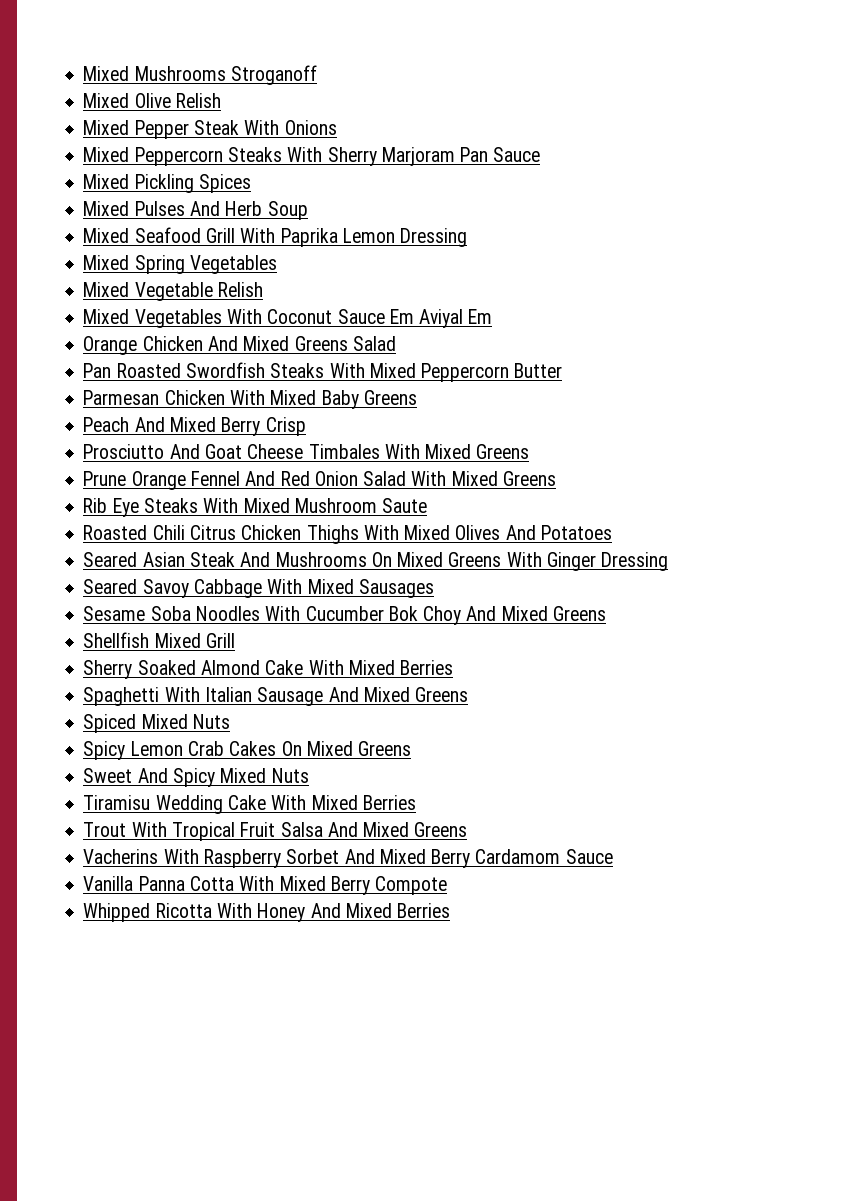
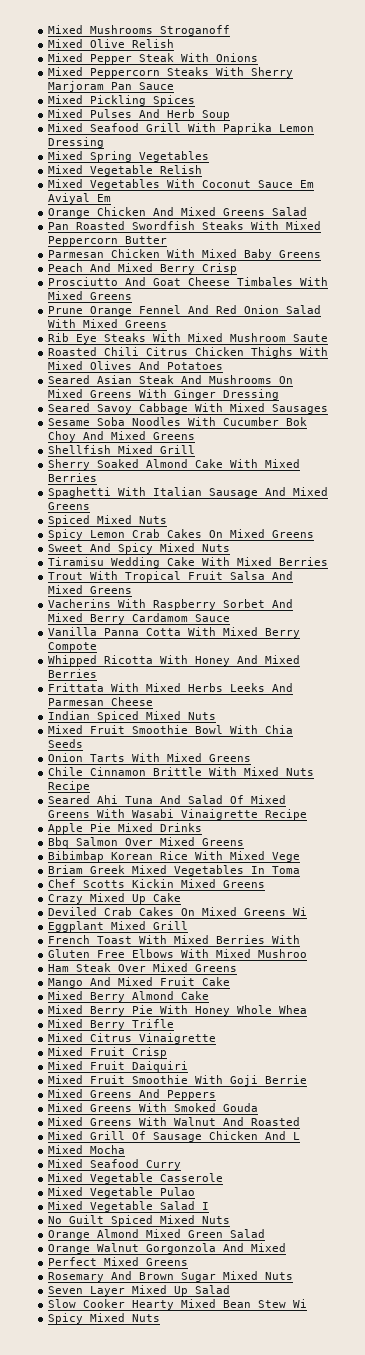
+ Frittata With Mixed Herbs Leeks And Parmesan Cheese
+ Indian Spiced Mixed Nuts
+ Mixed Fruit Smoothie Bowl With Chia Seeds
+ Onion Tarts With Mixed Greens
+ Chile Cinnamon Brittle With Mixed Nuts Recipe
+ Seared Ahi Tuna And Salad Of Mixed Greens With Wasabi Vinaigrette Recipe
+ Apple Pie Mixed Drinks
+ Bbq Salmon Over Mixed Greens
+ Bibimbap Korean Rice With Mixed Vege
+ Briam Greek Mixed Vegetables In Toma
+ Chef Scotts Kickin Mixed Greens
+ Crazy Mixed Up Cake
+ Deviled Crab Cakes On Mixed Greens Wi
+ Eggplant Mixed Grill
+ French Toast With Mixed Berries With
+ Gluten Free Elbows With Mixed Mushroo
+ Ham Steak Over Mixed Greens
+ Mango And Mixed Fruit Cake
+ Mixed Berry Almond Cake
+ Mixed Berry Pie With Honey Whole Whea
+ Mixed Berry Trifle
+ Mixed Citrus Vinaigrette
+ Mixed Fruit Crisp
+ Mixed Fruit Daiquiri
+ Mixed Fruit Smoothie With Goji Berrie
+ Mixed Greens And Peppers
+ Mixed Greens With Smoked Gouda
+ Mixed Greens With Walnut And Roasted
+ Mixed Grill Of Sausage Chicken And L
+ Mixed Mocha
+ Mixed Seafood Curry
+ Mixed Vegetable Casserole
+ Mixed Vegetable Pulao
+ Mixed Vegetable Salad I
+ No Guilt Spiced Mixed Nuts
+ Orange Almond Mixed Green Salad
+ Orange Walnut Gorgonzola And Mixed
+ Perfect Mixed Greens
+ Rosemary And Brown Sugar Mixed Nuts
+ Seven Layer Mixed Up Salad
+ Slow Cooker Hearty Mixed Bean Stew Wi
+ Spicy Mixed Nuts

